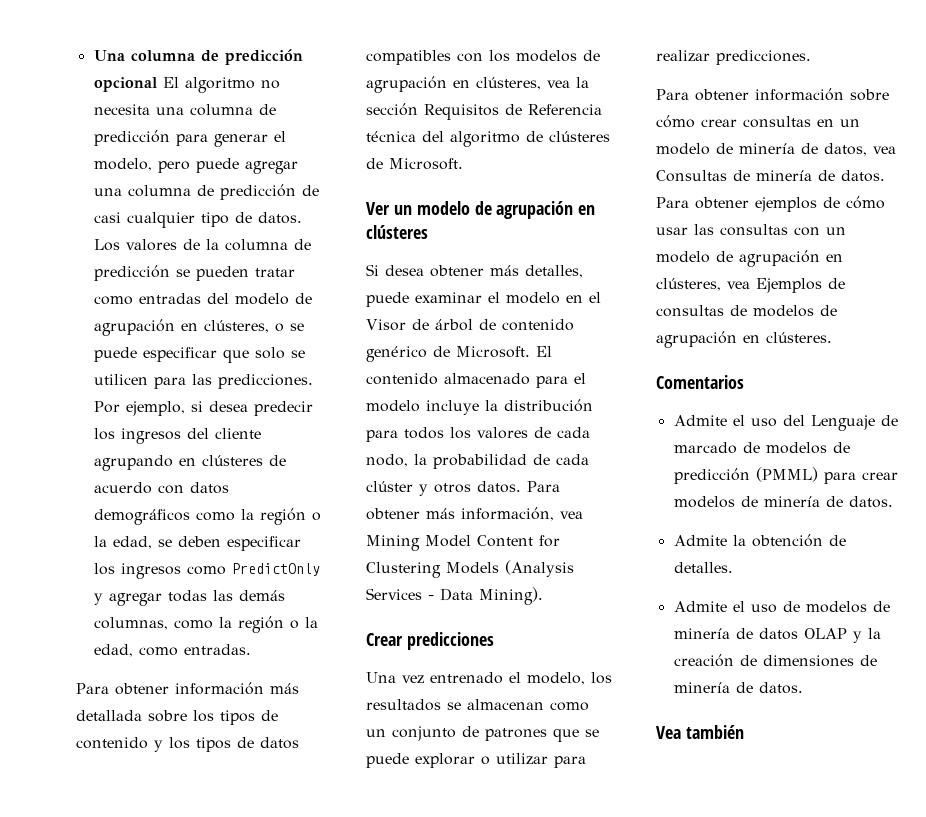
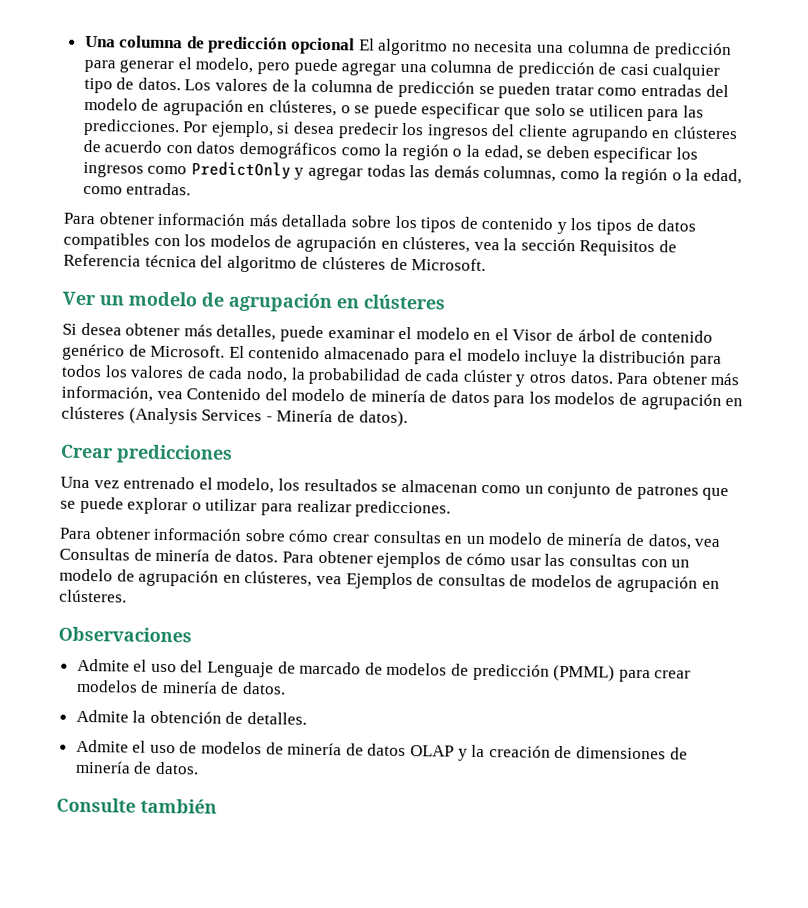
- Para obtener más información, vea Mining Model Content for Clustering Models (Analysis Services - Data Mining).
+ Para obtener más información, vea Contenido del modelo de minería de datos para los modelos de agrupación en clústeres (Analysis Services - Minería de datos).
- Comentarios
+ Observaciones
- Vea también
+ Consulte también

